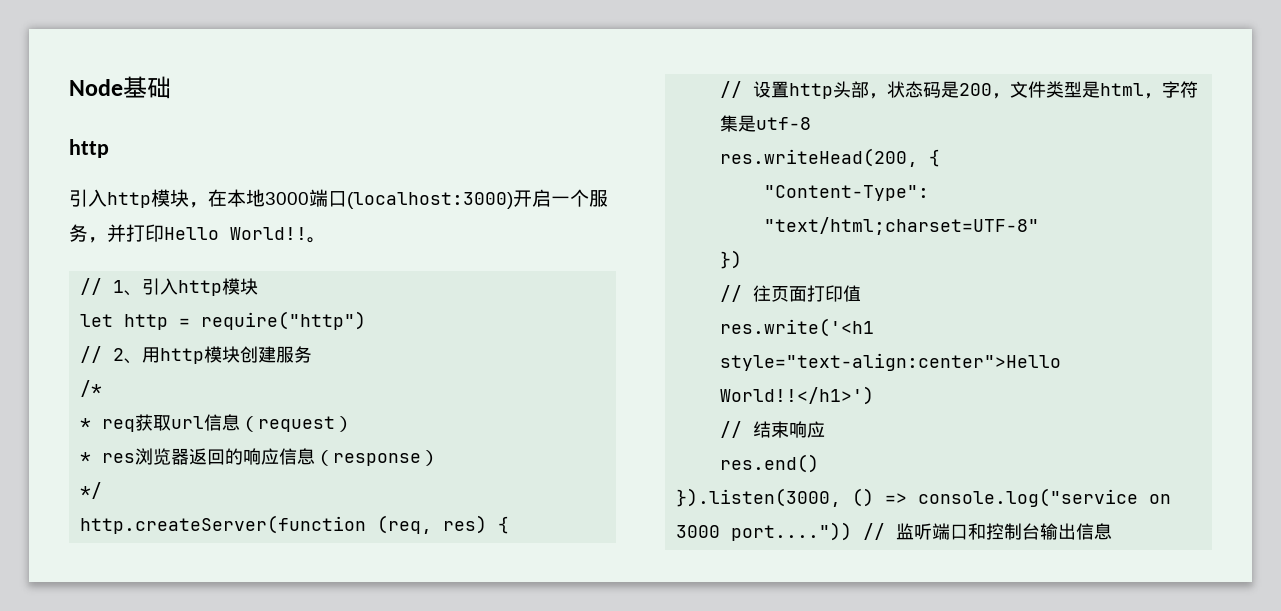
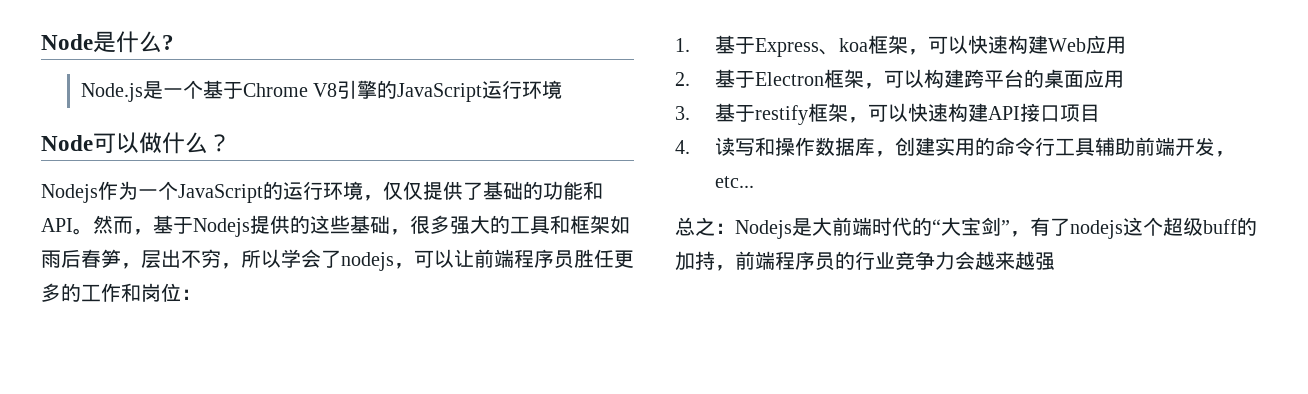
- Node基础
- http
- 引入http模块，在本地3000端口(localhost:3000)开启一个服务，并打印Hello World!!。
- // 1、引入http模块
- let http = require("http")
- // 2、用http模块创建服务
- /*
- * req获取url信息（request）
- * res浏览器返回的响应信息（response）
- */
- http.createServer(function (req, res) {
- // 设置http头部，状态码是200，文件类型是html，字符集是utf-8
- res.writeHead(200, {
- "Content-Type": "text/html;charset=UTF-8"
- })
- // 往页面打印值
- res.write('<h1 style="text-align:center">Hello World!!</h1>')
- // 结束响应
- res.end()
- }).listen(3000, () => console.log("service on 3000 port....")) // 监听端口和控制台输出信息
+ Node是什么?
+ Node.js是一个基于Chrome V8引擎的JavaScript运行环境
+ Node可以做什么？
+ Nodejs作为一个JavaScript的运行环境，仅仅提供了基础的功能和API。然而，基于Nodejs提供的这些基础，很多强大的工具和框架如雨后春笋，层出不穷，所以学会了nodejs，可以让前端程序员胜任更多的工作和岗位：
+ 1.基于Express、koa框架，可以快速构建Web应用
+ 2.基于Electron框架，可以构建跨平台的桌面应用
+ 3.基于restify框架，可以快速构建API接口项目
+ 4.读写和操作数据库，创建实用的命令行工具辅助前端开发，etc...
+ 总之：Nodejs是大前端时代的“大宝剑”，有了nodejs这个超级buff的加持，前端程序员的行业竞争力会越来越强

